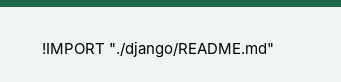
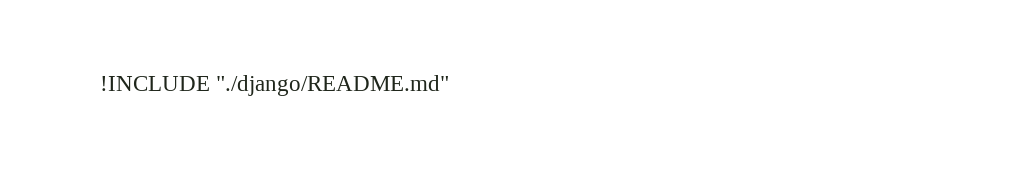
- !IMPORT "./django/README.md"
+ !INCLUDE "./django/README.md"

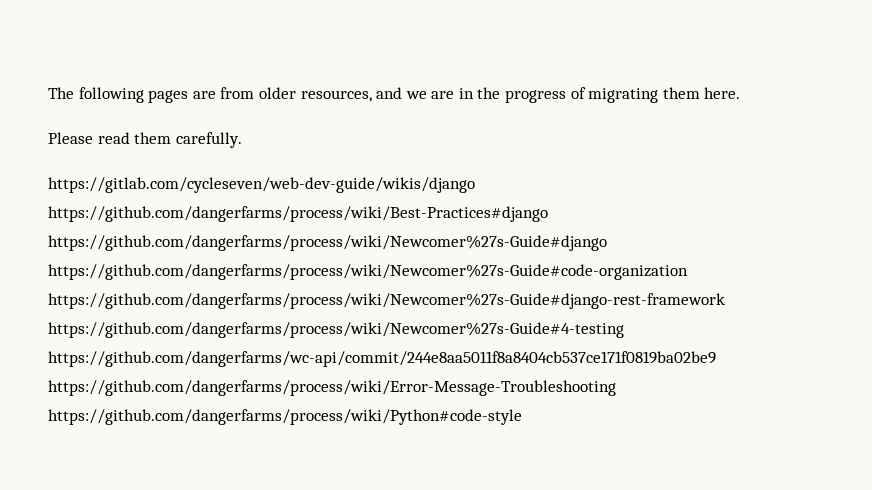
- !INCLUDE "./django/README.md"
+ The following pages are from older resources, and we are in the progress of migrating them here.
+ Please read them carefully.
+ https://gitlab.com/cycleseven/web-dev-guide/wikis/django https://github.com/dangerfarms/process/wiki/Best-Practices#django https://github.com/dangerfarms/process/wiki/Newcomer%27s-Guide#django https://github.com/dangerfarms/process/wiki/Newcomer%27s-Guide#code-organization https://github.com/dangerfarms/process/wiki/Newcomer%27s-Guide#django-rest-framework https://github.com/dangerfarms/process/wiki/Newcomer%27s-Guide#4-testing https://github.com/dangerfarms/wc-api/commit/244e8aa5011f8a8404cb537ce171f0819ba02be9 https://github.com/dangerfarms/process/wiki/Error-Message-Troubleshooting https://github.com/dangerfarms/process/wiki/Python#code-style

